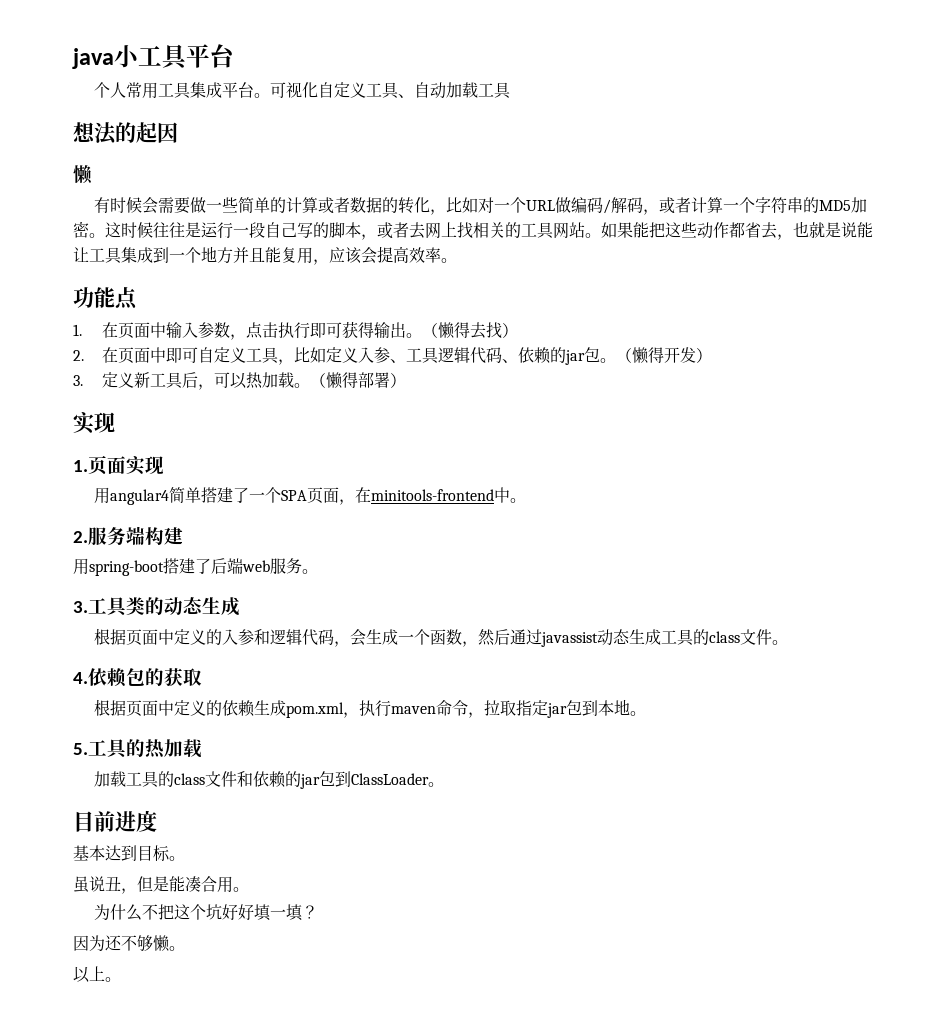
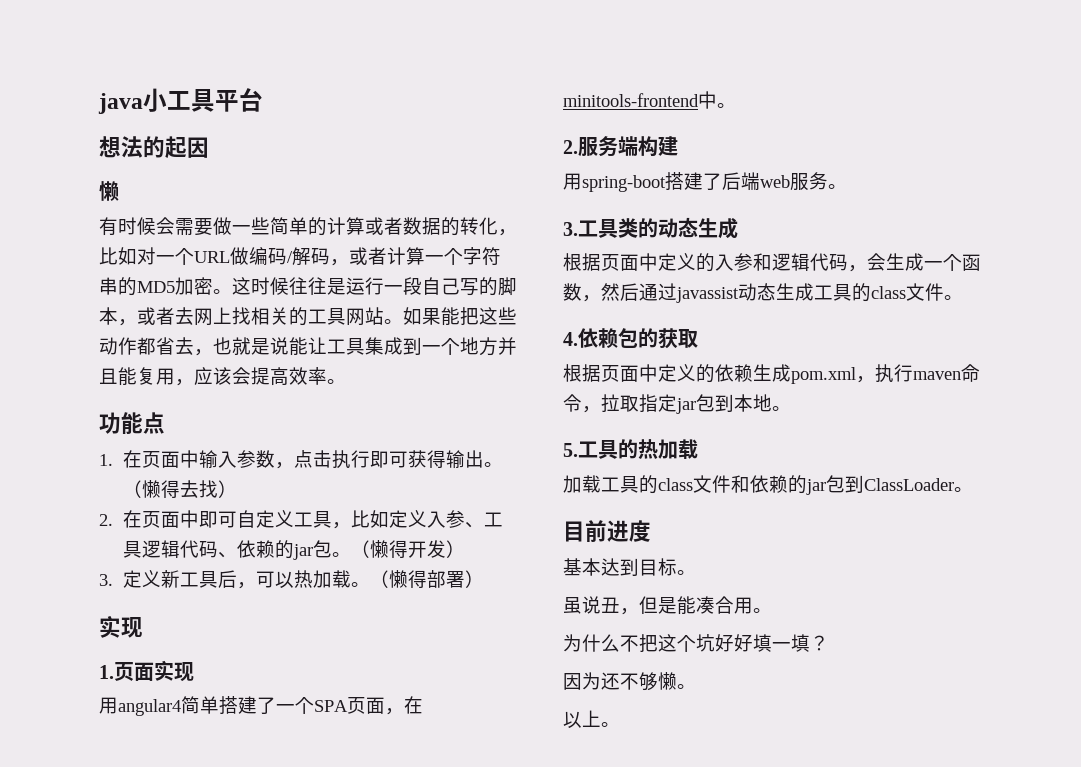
- 个人常用工具集成平台。可视化自定义工具、自动加载工具

